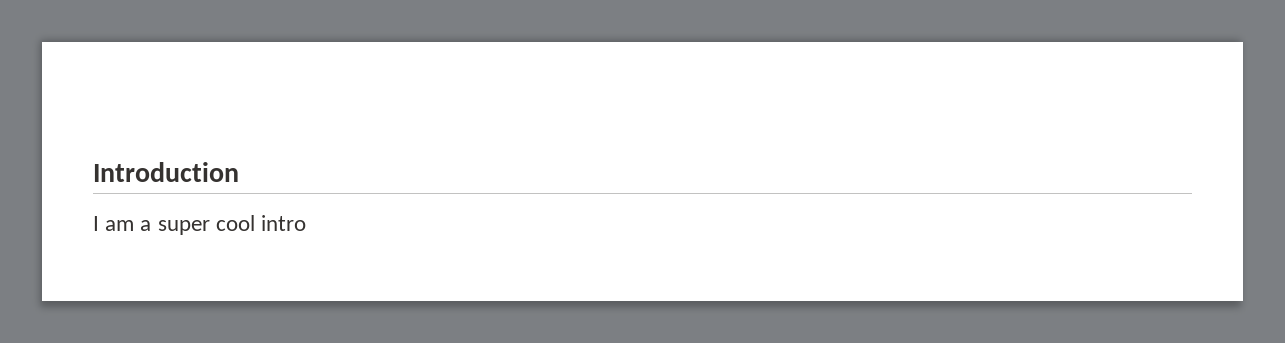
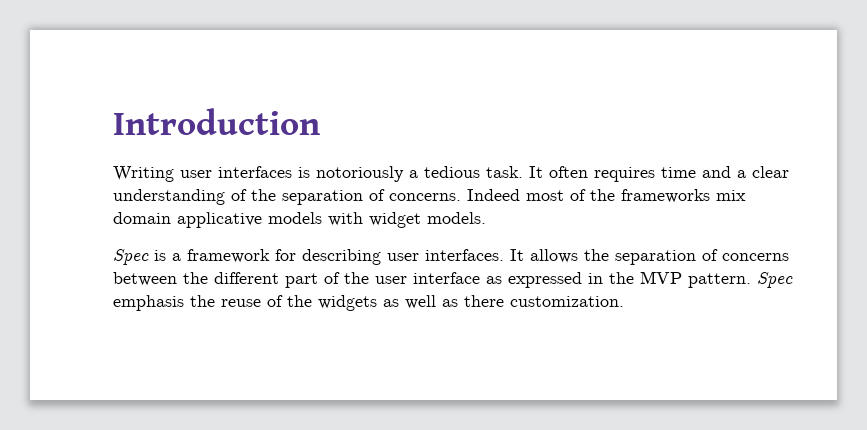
- I am a super cool intro
+ Writing user interfaces is notoriously a tedious task. It often requires time and a clear understanding of the separation of concerns. Indeed most of the frameworks mix domain applicative models with widget models.
+ Spec is a framework for describing user interfaces. It allows the separation of concerns between the different part of the user interface as expressed in the MVP pattern. Spec emphasis the reuse of the widgets as well as there customization.

